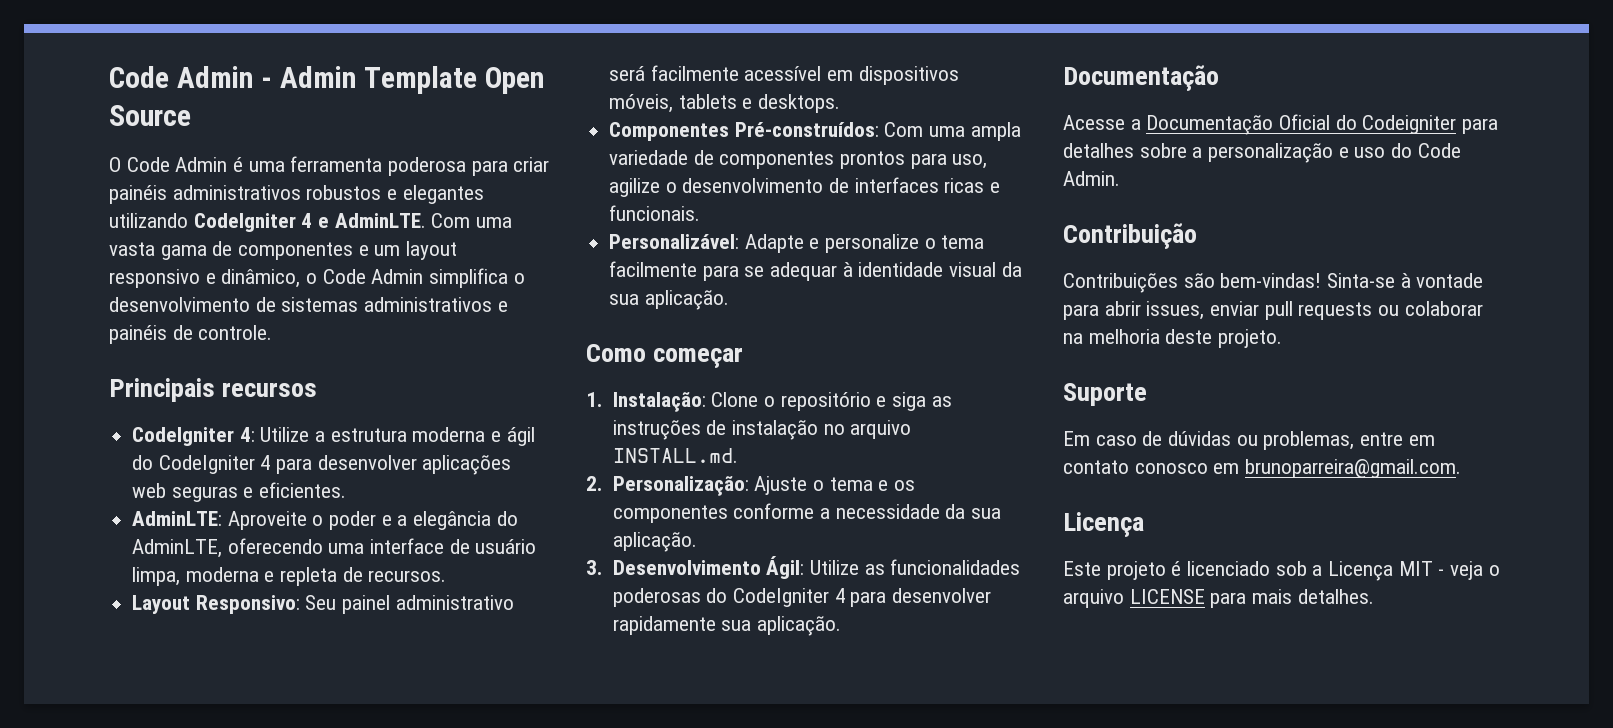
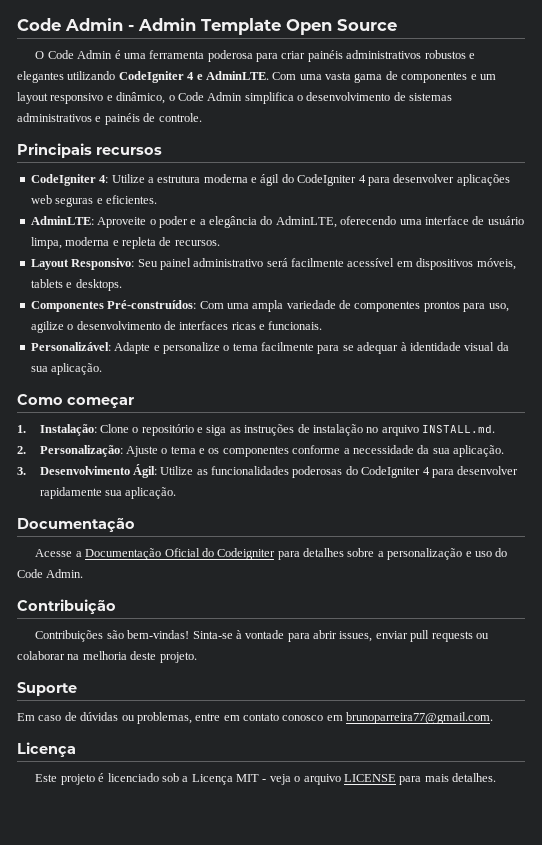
- Em caso de dúvidas ou problemas, entre em contato conosco em brunoparreira@gmail.com.
+ Em caso de dúvidas ou problemas, entre em contato conosco em brunoparreira77@gmail.com.

